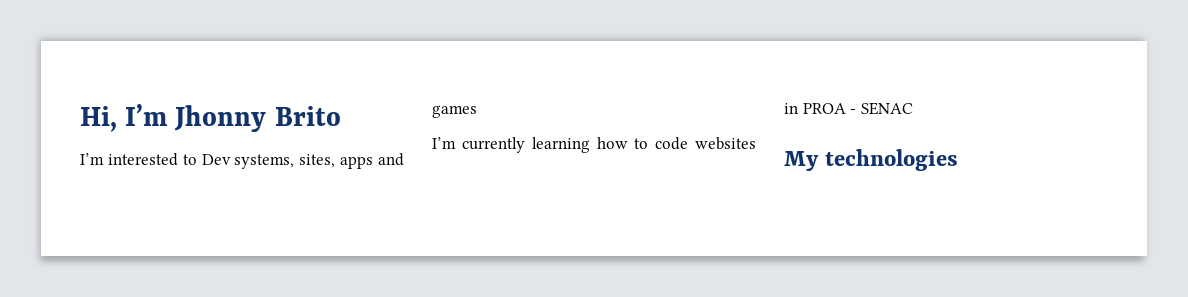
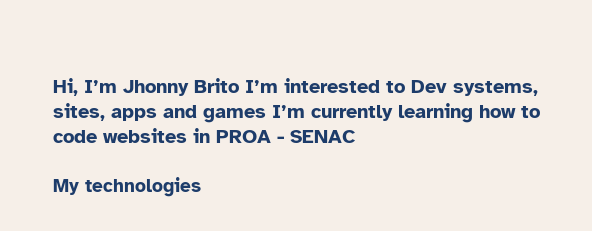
- Hi, I’m Jhonny Brito
- I’m interested to Dev systems, sites, apps and games
- I’m currently learning how to code websites in PROA - SENAC
+ Hi, I’m Jhonny Brito I’m interested to Dev systems, sites, apps and games I’m currently learning how to code websites in PROA - SENAC

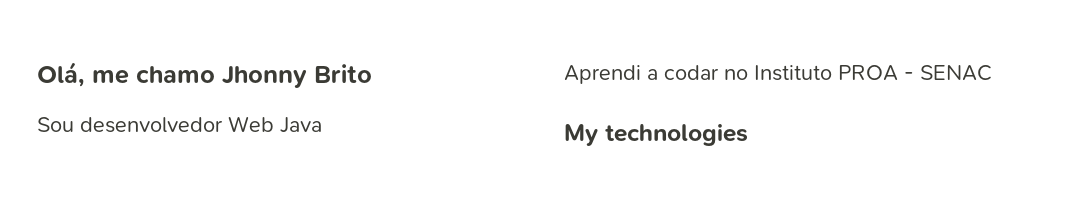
- Hi, I’m Jhonny Brito I’m interested to Dev systems, sites, apps and games I’m currently learning how to code websites in PROA - SENAC
+ Olá, me chamo Jhonny Brito
+ Sou desenvolvedor Web Java
+ Aprendi a codar no Instituto PROA - SENAC

